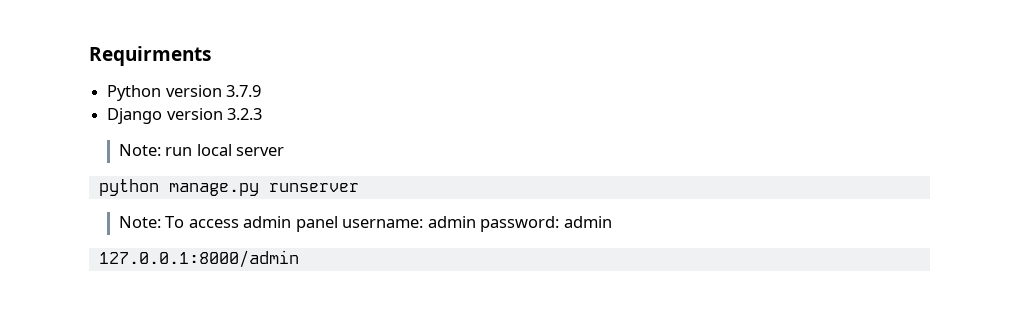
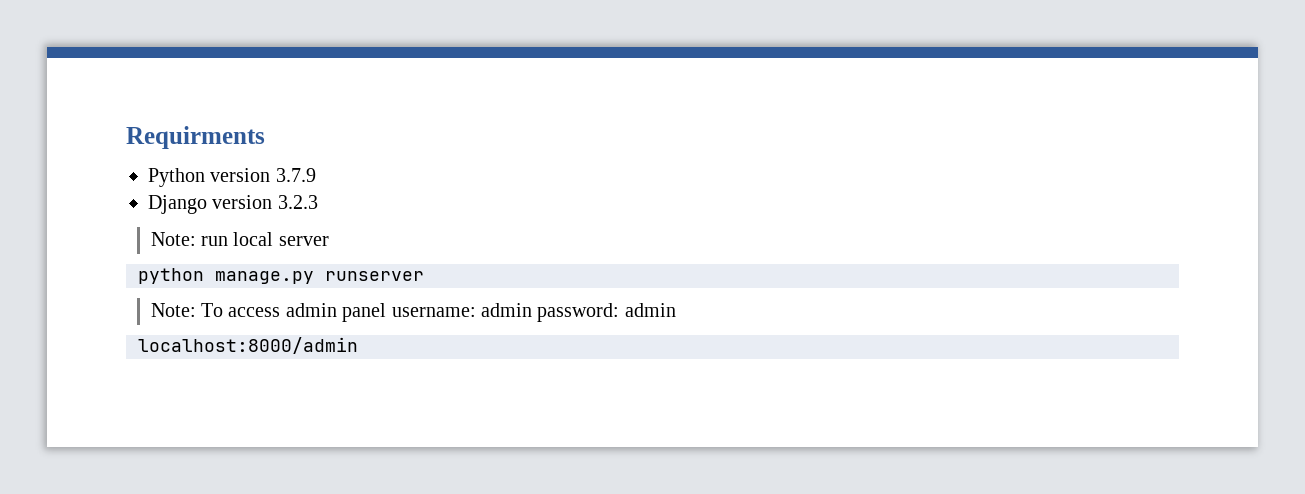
- 127.0.0.1:8000/admin
+ localhost:8000/admin

